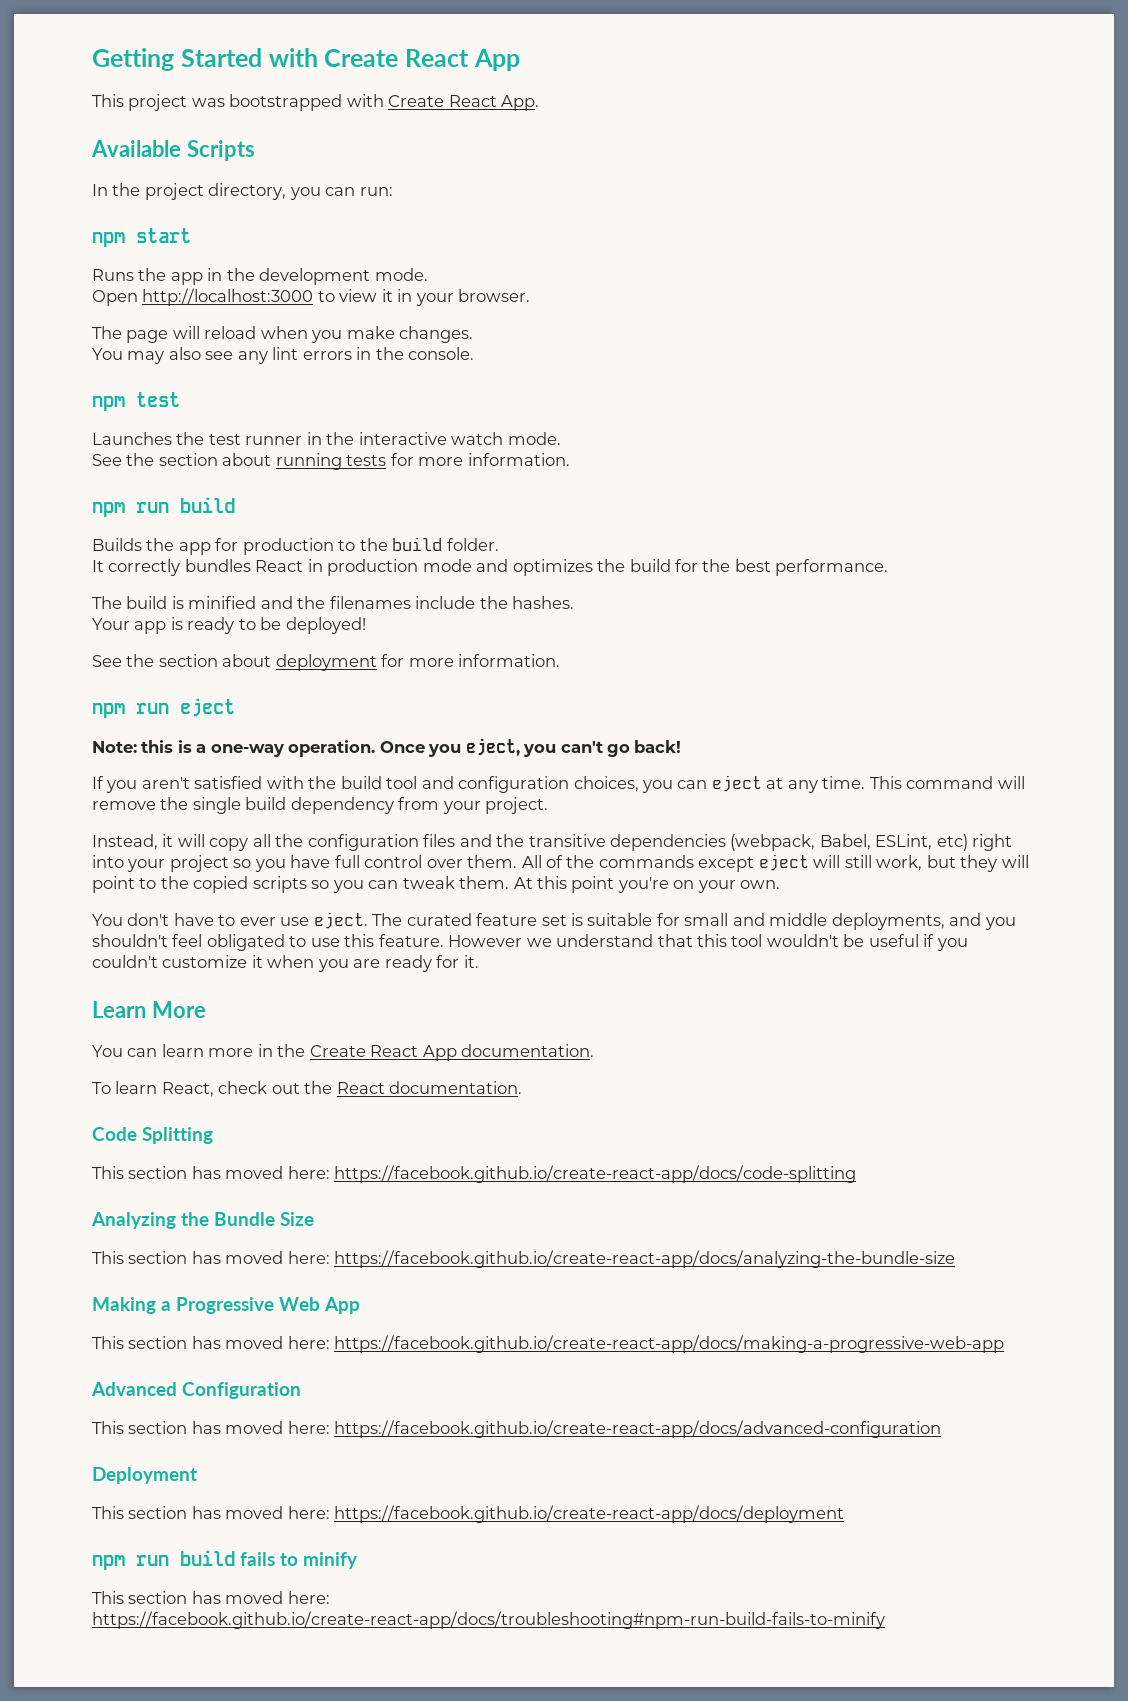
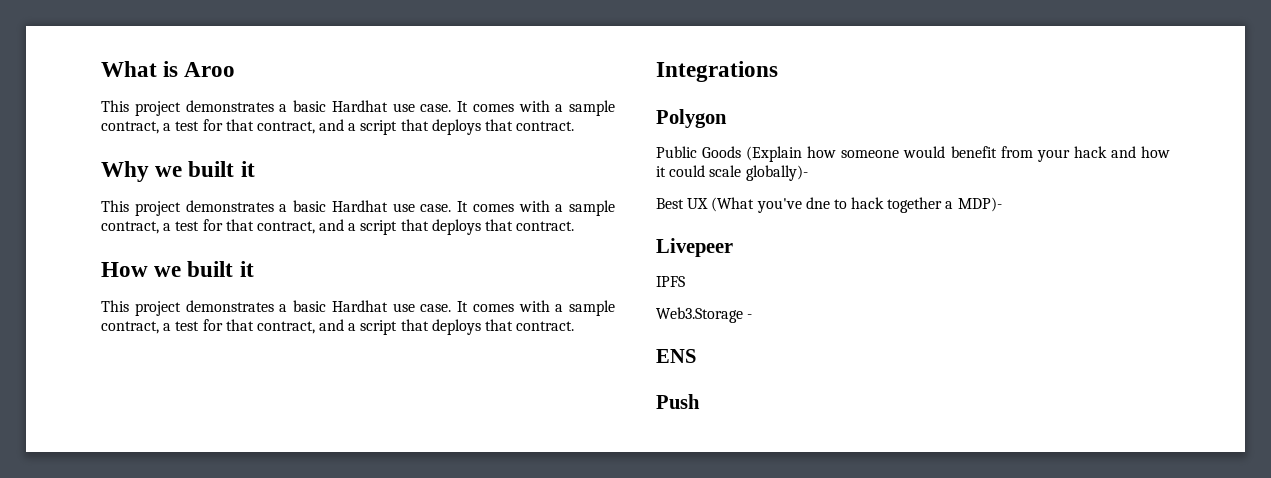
- Getting Started with Create React App
- This project was bootstrapped with Create React App.
- Available Scripts
- In the project directory, you can run:
- npm start
- Runs the app in the development mode.
- Open http://localhost:3000 to view it in your browser.
- The page will reload when you make changes.
- You may also see any lint errors in the console.
- npm test
- Launches the test runner in the interactive watch mode.
- See the section about running tests for more information.
- npm run build
- Builds the app for production to the build folder.
- It correctly bundles React in production mode and optimizes the build for the best performance.
- The build is minified and the filenames include the hashes.
- Your app is ready to be deployed!
- See the section about deployment for more information.
- npm run eject
- Note: this is a one-way operation. Once you eject, you can't go back!
- If you aren't satisfied with the build tool and configuration choices, you can eject at any time. This command will remove the single build dependency from your project.
- Instead, it will copy all the configuration files and the transitive dependencies (webpack, Babel, ESLint, etc) right into your project so you have full control over them. All of the commands except eject will still work, but they will point to the copied scripts so you can tweak them. At this point you're on your own.
- You don't have to ever use eject. The curated feature set is suitable for small and middle deployments, and you shouldn't feel obligated to use this feature. However we understand that this tool wouldn't be useful if you couldn't customize it when you are ready for it.
- Learn More
- You can learn more in the Create React App documentation.
- To learn React, check out the React documentation.
- Code Splitting
- This section has moved here: https://facebook.github.io/create-react-app/docs/code-splitting
- Analyzing the Bundle Size
- This section has moved here: https://facebook.github.io/create-react-app/docs/analyzing-the-bundle-size
- Making a Progressive Web App
- This section has moved here: https://facebook.github.io/create-react-app/docs/making-a-progressive-web-app
- Advanced Configuration
- This section has moved here: https://facebook.github.io/create-react-app/docs/advanced-configuration
- Deployment
- This section has moved here: https://facebook.github.io/create-react-app/docs/deployment
- npm run build fails to minify
- This section has moved here: https://facebook.github.io/create-react-app/docs/troubleshooting#npm-run-build-fails-to-minify
+ What is Aroo
+ This project demonstrates a basic Hardhat use case. It comes with a sample contract, a test for that contract, and a script that deploys that contract.
+ Why we built it
+ This project demonstrates a basic Hardhat use case. It comes with a sample contract, a test for that contract, and a script that deploys that contract.
+ How we built it
+ This project demonstrates a basic Hardhat use case. It comes with a sample contract, a test for that contract, and a script that deploys that contract.
+ Integrations
+ Polygon
+ Public Goods (Explain how someone would benefit from your hack and how it could scale globally)-
+ Best UX (What you've dne to hack together a MDP)-
+ Livepeer
+ IPFS
+ Web3.Storage -
+ ENS
+ Push

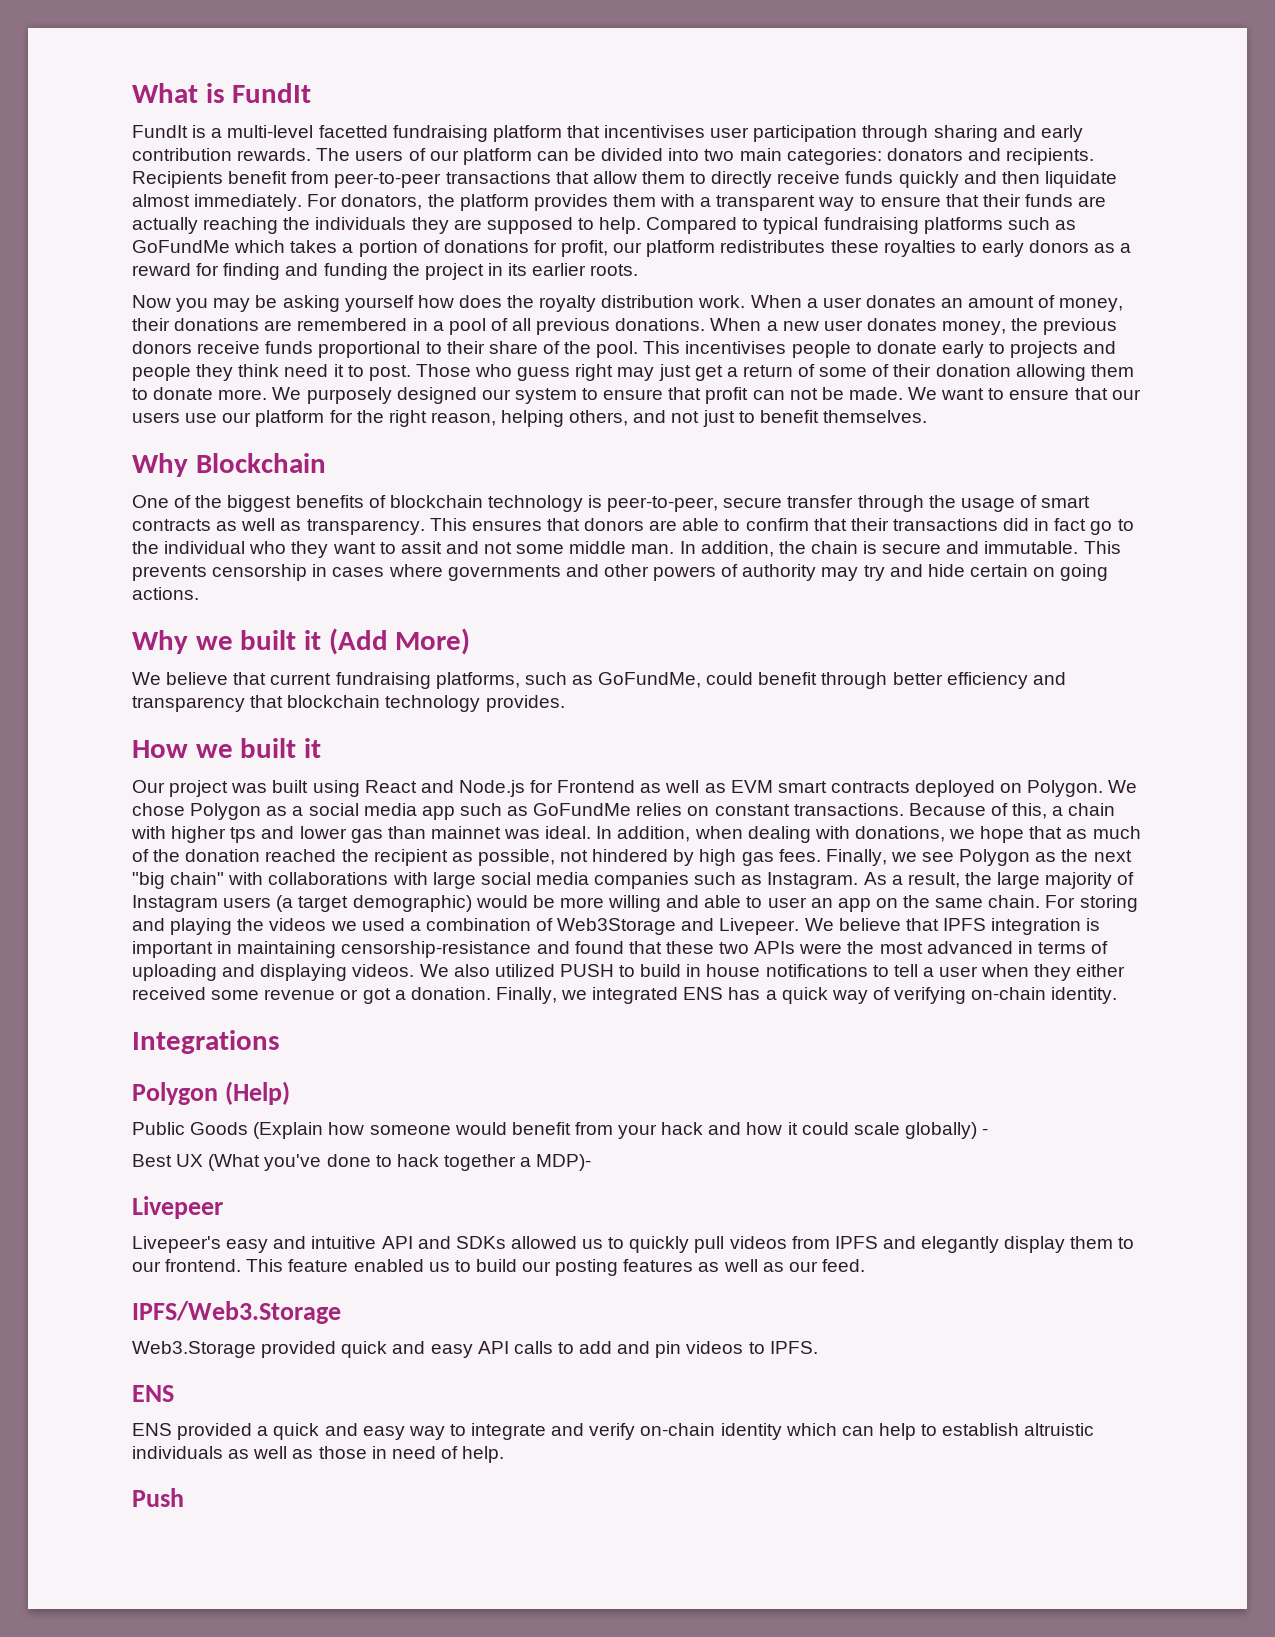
- What is Aroo
- This project demonstrates a basic Hardhat use case. It comes with a sample contract, a test for that contract, and a script that deploys that contract.
- Why we built it
- This project demonstrates a basic Hardhat use case. It comes with a sample contract, a test for that contract, and a script that deploys that contract.
+ What is FundIt
+ FundIt is a multi-level facetted fundraising platform that incentivises user participation through sharing and early contribution rewards. The users of our platform can be divided into two main categories: donators and recipients. Recipients benefit from peer-to-peer transactions that allow them to directly receive funds quickly and then liquidate almost immediately. For donators, the platform provides them with a transparent way to ensure that their funds are actually reaching the individuals they are supposed to help. Compared to typical fundraising platforms such as GoFundMe which takes a portion of donations for profit, our platform redistributes these royalties to early donors as a reward for finding and funding the project in its earlier roots.
+ Now you may be asking yourself how does the royalty distribution work. When a user donates an amount of money, their donations are remembered in a pool of all previous donations. When a new user donates money, the previous donors receive funds proportional to their share of the pool. This incentivises people to donate early to projects and people they think need it to post. Those who guess right may just get a return of some of their donation allowing them to donate more. We purposely designed our system to ensure that profit can not be made. We want to ensure that our users use our platform for the right reason, helping others, and not just to benefit themselves.
+ Why Blockchain
+ One of the biggest benefits of blockchain technology is peer-to-peer, secure transfer through the usage of smart contracts as well as transparency. This ensures that donors are able to confirm that their transactions did in fact go to the individual who they want to assit and not some middle man. In addition, the chain is secure and immutable. This prevents censorship in cases where governments and other powers of authority may try and hide certain on going actions.
+ Why we built it (Add More)
+ We believe that current fundraising platforms, such as GoFundMe, could benefit through better efficiency and transparency that blockchain technology provides.
  How we built it
- This project demonstrates a basic Hardhat use case. It comes with a sample contract, a test for that contract, and a script that deploys that contract.
+ Our project was built using React and Node.js for Frontend as well as EVM smart contracts deployed on Polygon. We chose Polygon as a social media app such as GoFundMe relies on constant transactions. Because of this, a chain with higher tps and lower gas than mainnet was ideal. In addition, when dealing with donations, we hope that as much of the donation reached the recipient as possible, not hindered by high gas fees. Finally, we see Polygon as the next "big chain" with collaborations with large social media companies such as Instagram. As a result, the large majority of Instagram users (a target demographic) would be more willing and able to user an app on the same chain. For storing and playing the videos we used a combination of Web3Storage and Livepeer. We believe that IPFS integration is important in maintaining censorship-resistance and found that these two APIs were the most advanced in terms of uploading and displaying videos. We also utilized PUSH to build in house notifications to tell a user when they either received some revenue or got a donation. Finally, we integrated ENS has a quick way of verifying on-chain identity.
- Polygon
+ Polygon (Help)
- Public Goods (Explain how someone would benefit from your hack and how it could scale globally)-
+ Public Goods (Explain how someone would benefit from your hack and how it could scale globally) -
- Best UX (What you've dne to hack together a MDP)-
+ Best UX (What you've done to hack together a MDP)-
- IPFS
- Web3.Storage -
+ Livepeer's easy and intuitive API and SDKs allowed us to quickly pull videos from IPFS and elegantly display them to our frontend. This feature enabled us to build our posting features as well as our feed.
+ IPFS/Web3.Storage
+ Web3.Storage provided quick and easy API calls to add and pin videos to IPFS.
  ENS
+ ENS provided a quick and easy way to integrate and verify on-chain identity which can help to establish altruistic individuals as well as those in need of help.

